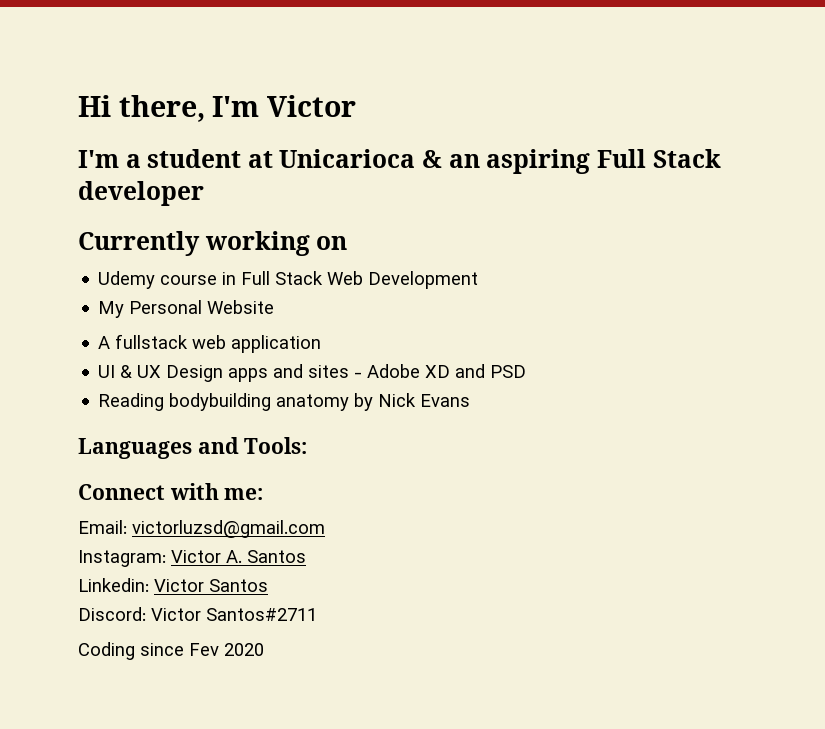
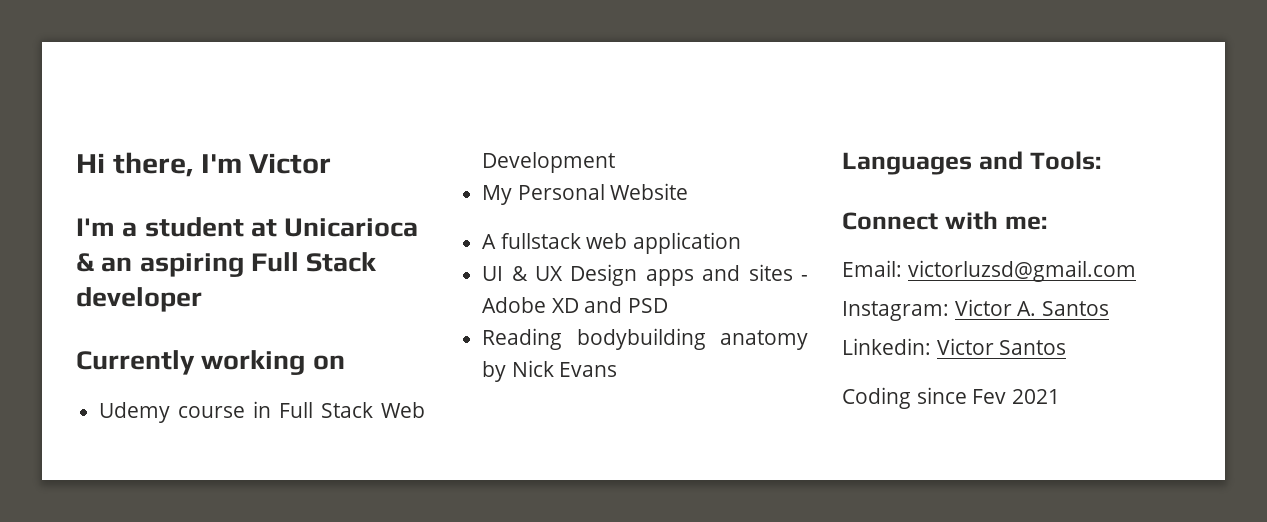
- Discord: Victor Santos#2711
- Coding since Fev 2020
+ Coding since Fev 2021

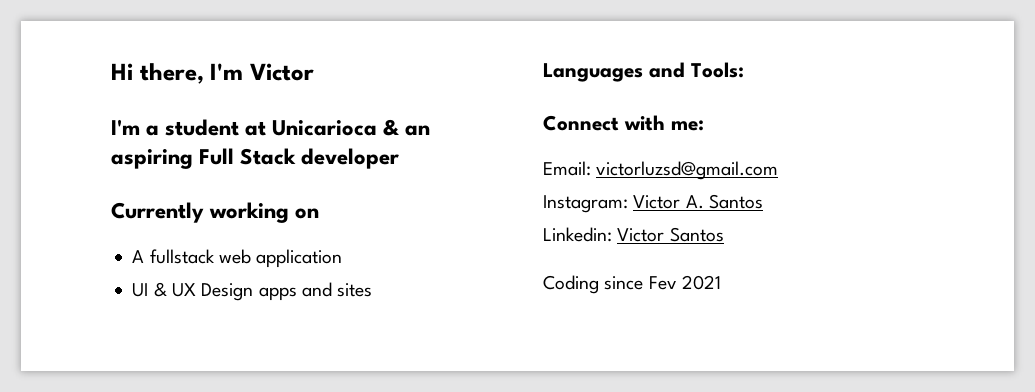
- Udemy course in Full Stack Web Development
- My Personal Website
- UI & UX Design apps and sites - Adobe XD and PSD
- Reading bodybuilding anatomy by Nick Evans
+ UI & UX Design apps and sites

